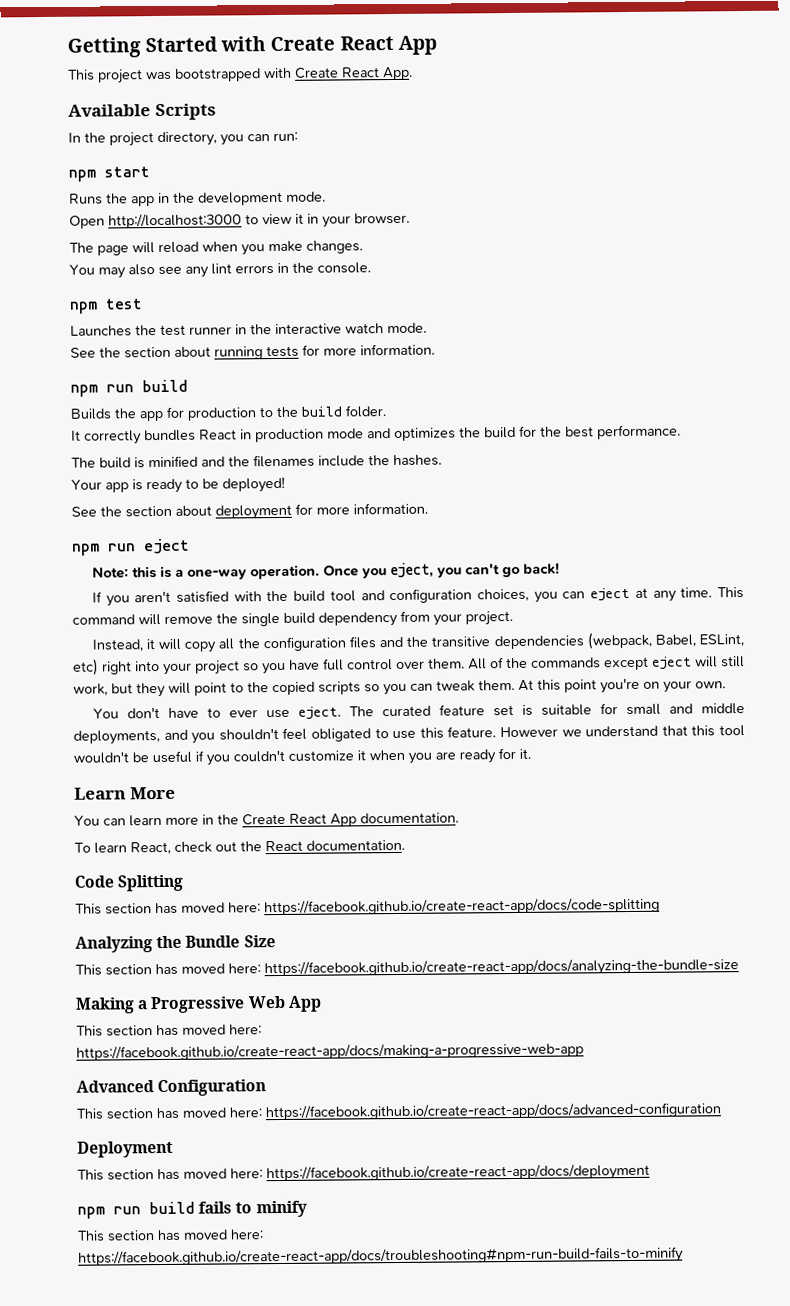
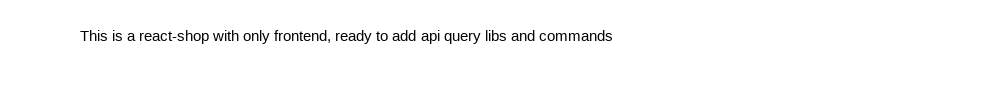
- Getting Started with Create React App
- This project was bootstrapped with Create React App.
- Available Scripts
- In the project directory, you can run:
- npm start
- Runs the app in the development mode.
- Open http://localhost:3000 to view it in your browser.
- The page will reload when you make changes.
- You may also see any lint errors in the console.
- npm test
- Launches the test runner in the interactive watch mode.
- See the section about running tests for more information.
- npm run build
- Builds the app for production to the build folder.
- It correctly bundles React in production mode and optimizes the build for the best performance.
- The build is minified and the filenames include the hashes.
- Your app is ready to be deployed!
- See the section about deployment for more information.
- npm run eject
- Note: this is a one-way operation. Once you eject, you can't go back!
- If you aren't satisfied with the build tool and configuration choices, you can eject at any time. This command will remove the single build dependency from your project.
- Instead, it will copy all the configuration files and the transitive dependencies (webpack, Babel, ESLint, etc) right into your project so you have full control over them. All of the commands except eject will still work, but they will point to the copied scripts so you can tweak them. At this point you're on your own.
- You don't have to ever use eject. The curated feature set is suitable for small and middle deployments, and you shouldn't feel obligated to use this feature. However we understand that this tool wouldn't be useful if you couldn't customize it when you are ready for it.
- Learn More
- You can learn more in the Create React App documentation.
- To learn React, check out the React documentation.
- Code Splitting
- This section has moved here: https://facebook.github.io/create-react-app/docs/code-splitting
- Analyzing the Bundle Size
- This section has moved here: https://facebook.github.io/create-react-app/docs/analyzing-the-bundle-size
- Making a Progressive Web App
- This section has moved here: https://facebook.github.io/create-react-app/docs/making-a-progressive-web-app
- Advanced Configuration
- This section has moved here: https://facebook.github.io/create-react-app/docs/advanced-configuration
- Deployment
- This section has moved here: https://facebook.github.io/create-react-app/docs/deployment
- npm run build fails to minify
- This section has moved here: https://facebook.github.io/create-react-app/docs/troubleshooting#npm-run-build-fails-to-minify
+ This is a react-shop with only frontend, ready to add api query libs and commands

